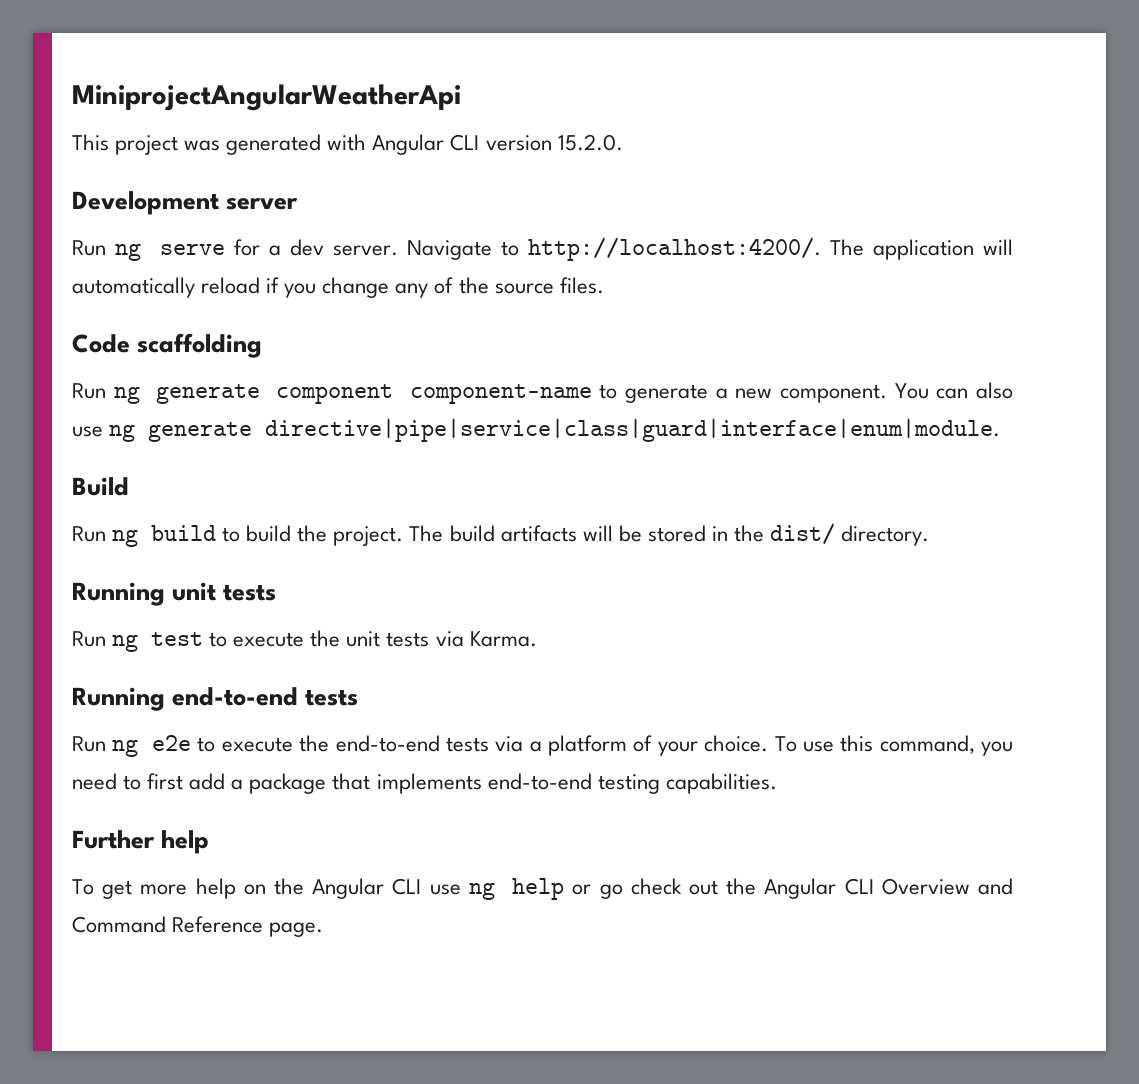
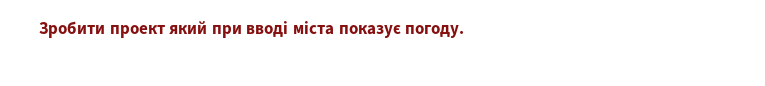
- MiniprojectAngularWeatherApi
- This project was generated with Angular CLI version 15.2.0.
- Development server
- Run ng serve for a dev server. Navigate to http://localhost:4200/. The application will automatically reload if you change any of the source files.
- Code scaffolding
- Run ng generate component component-name to generate a new component. You can also use ng generate directive|pipe|service|class|guard|interface|enum|module.
- Build
- Run ng build to build the project. The build artifacts will be stored in the dist/ directory.
- Running unit tests
- Run ng test to execute the unit tests via Karma.
- Running end-to-end tests
- Run ng e2e to execute the end-to-end tests via a platform of your choice. To use this command, you need to first add a package that implements end-to-end testing capabilities.
- Further help
- To get more help on the Angular CLI use ng help or go check out the Angular CLI Overview and Command Reference page.
+ Зробити проект який при вводі міста показує погоду.

